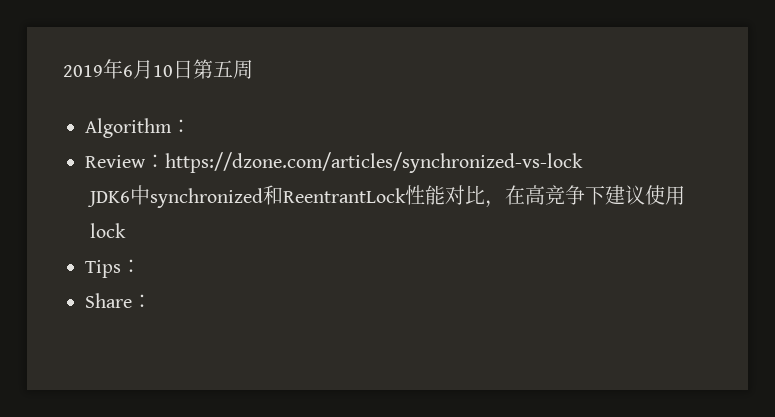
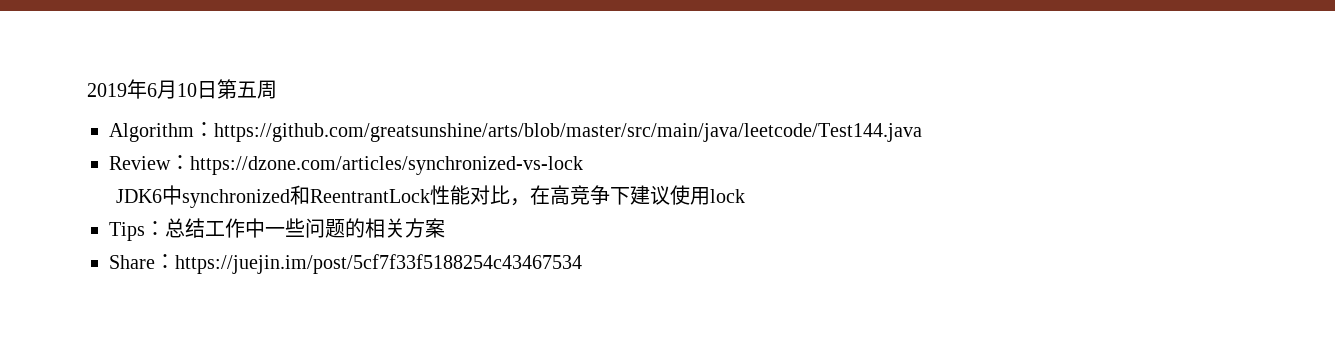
- Algorithm：
+ Algorithm：https://github.com/greatsunshine/arts/blob/master/src/main/java/leetcode/Test144.java
- Tips：
+ Tips：总结工作中一些问题的相关方案
- Share：
+ Share：https://juejin.im/post/5cf7f33f5188254c43467534

